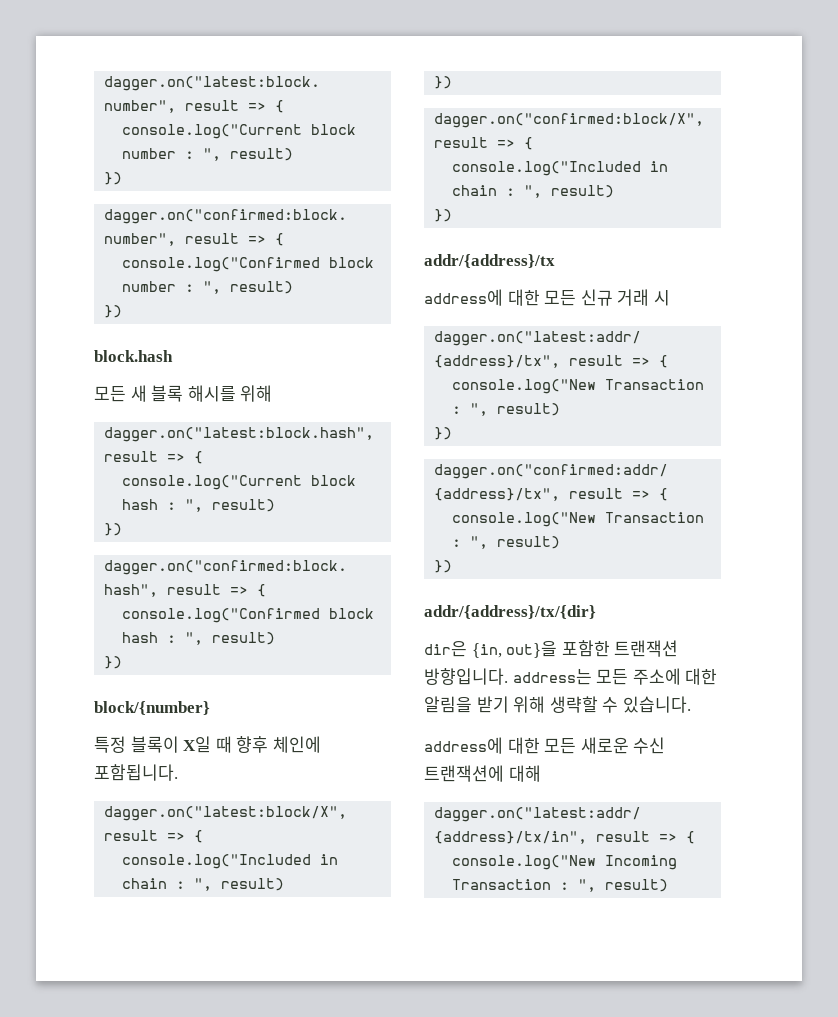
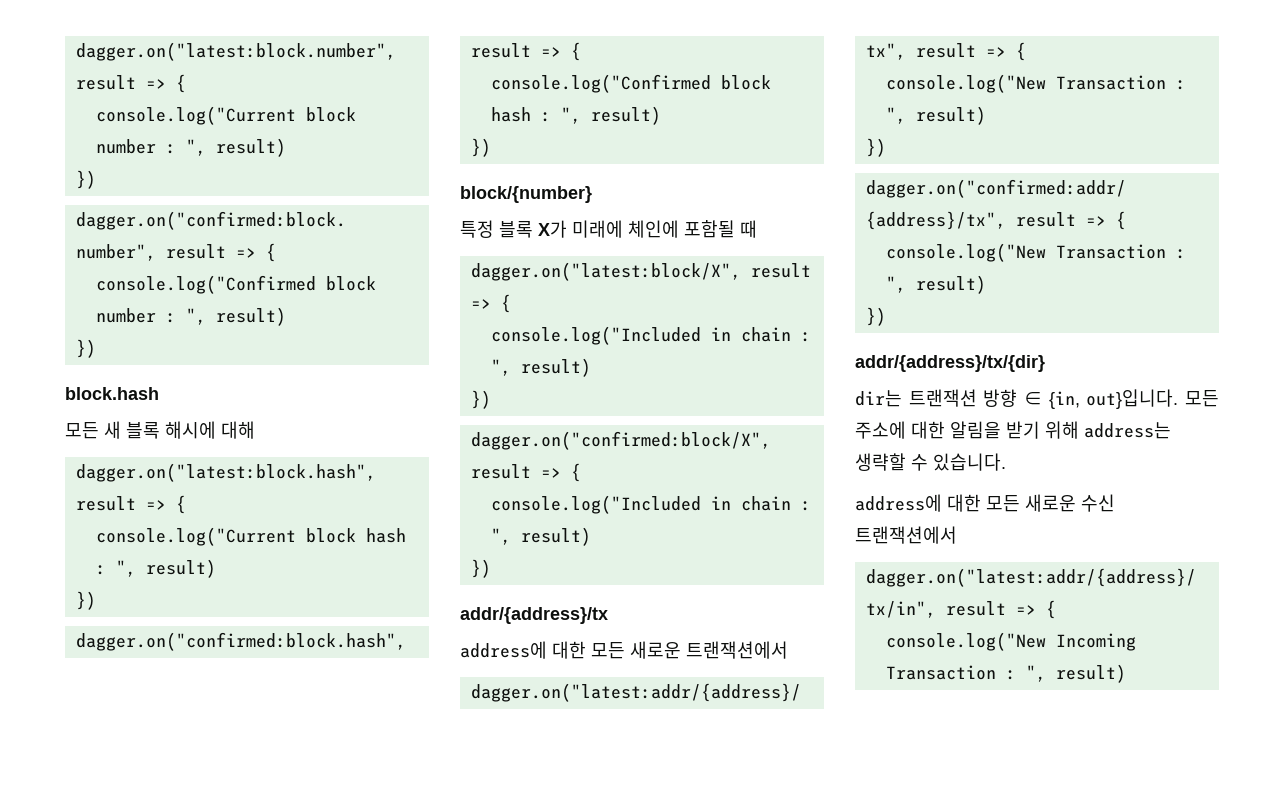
- 모든 새 블록 해시를 위해
+ 모든 새 블록 해시에 대해
- 특정 블록이 X일 때 향후 체인에 포함됩니다.
+ 특정 블록 X가 미래에 체인에 포함될 때
- address에 대한 모든 신규 거래 시
+ address에 대한 모든 새로운 트랜잭션에서
- dir은 {in, out}을 포함한 트랜잭션 방향입니다. address는 모든 주소에 대한 알림을 받기 위해 생략할 수 있습니다.
+ dir는 트랜잭션 방향 ∈ {in, out}입니다. 모든 주소에 대한 알림을 받기 위해 address는 생략할 수 있습니다.
- address에 대한 모든 새로운 수신 트랜잭션에 대해
+ address에 대한 모든 새로운 수신 트랜잭션에서

